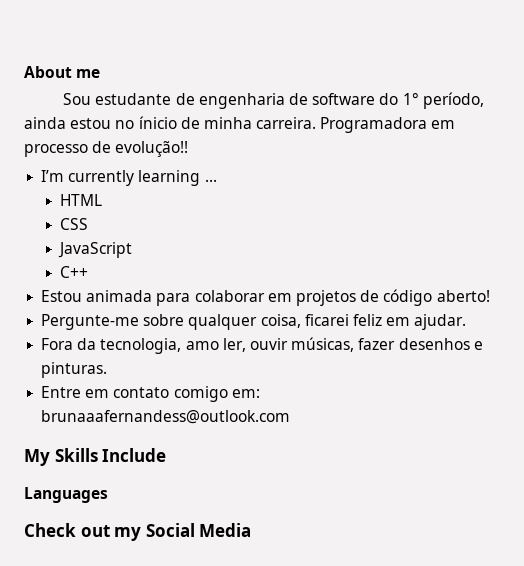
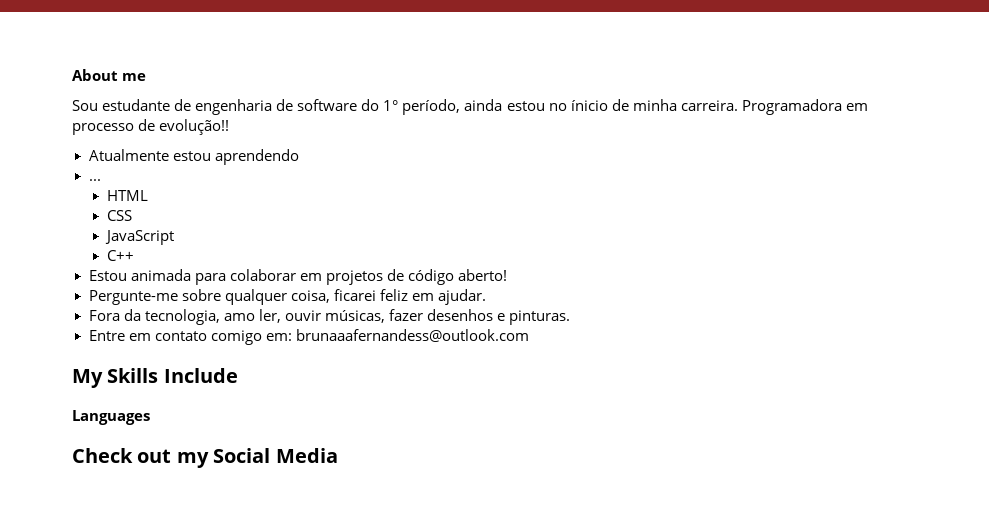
- I’m currently learning ...
+ Atualmente estou aprendendo
+ ...

